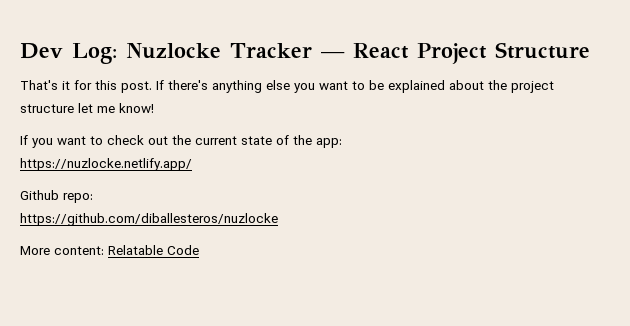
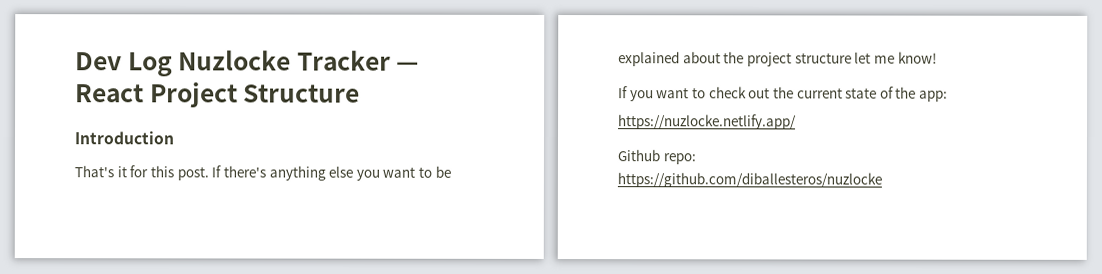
- Dev Log: Nuzlocke Tracker — React Project Structure
+ Dev Log Nuzlocke Tracker — React Project Structure
+ Introduction
- More content: Relatable Code

